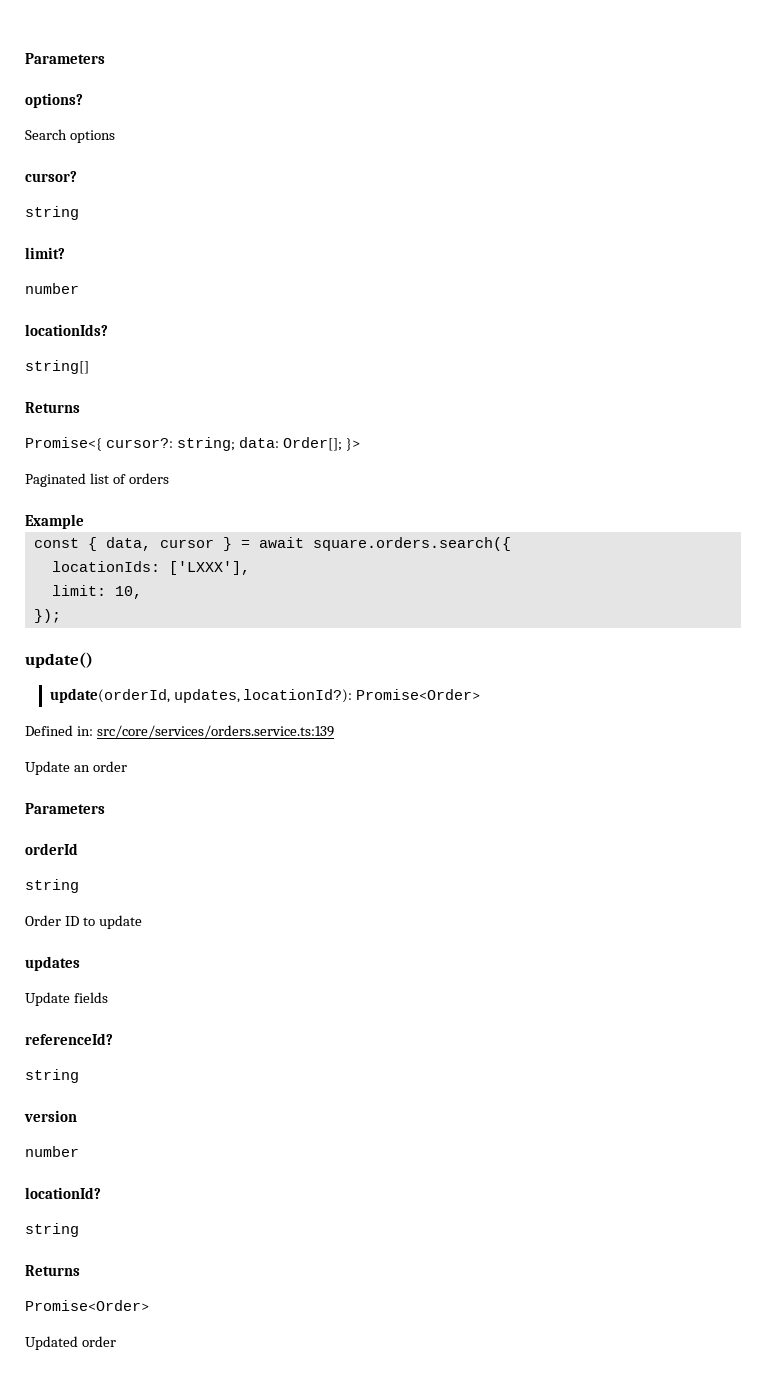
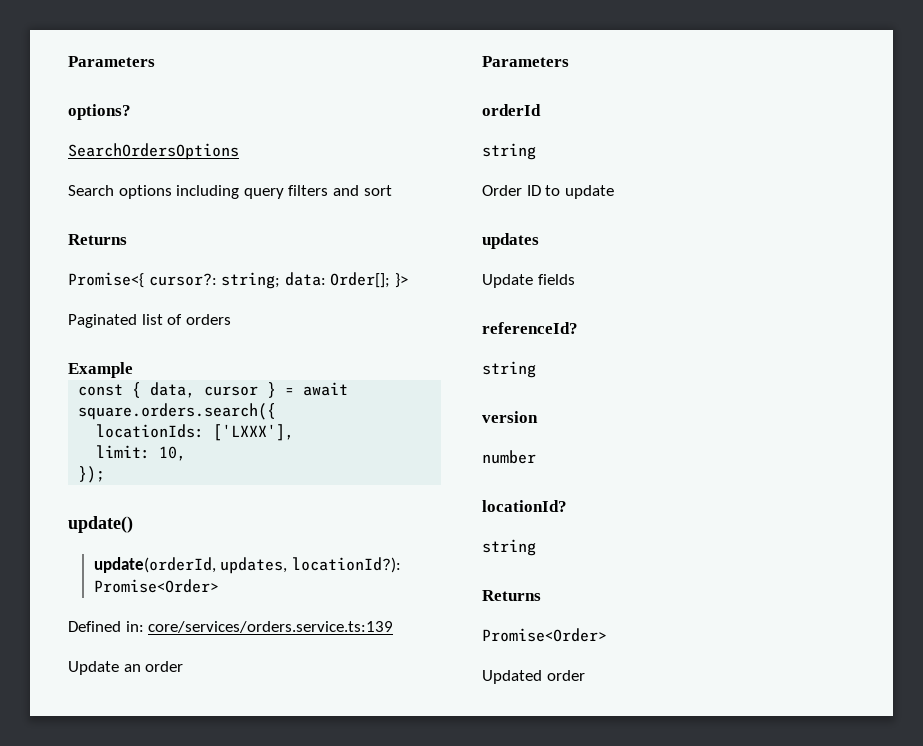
+ SearchOrdersOptions
- Search options
- cursor?
- string
- limit?
- number
- locationIds?
- string[]
+ Search options including query filters and sort
- Defined in: src/core/services/orders.service.ts:139
+ Defined in: core/services/orders.service.ts:139

